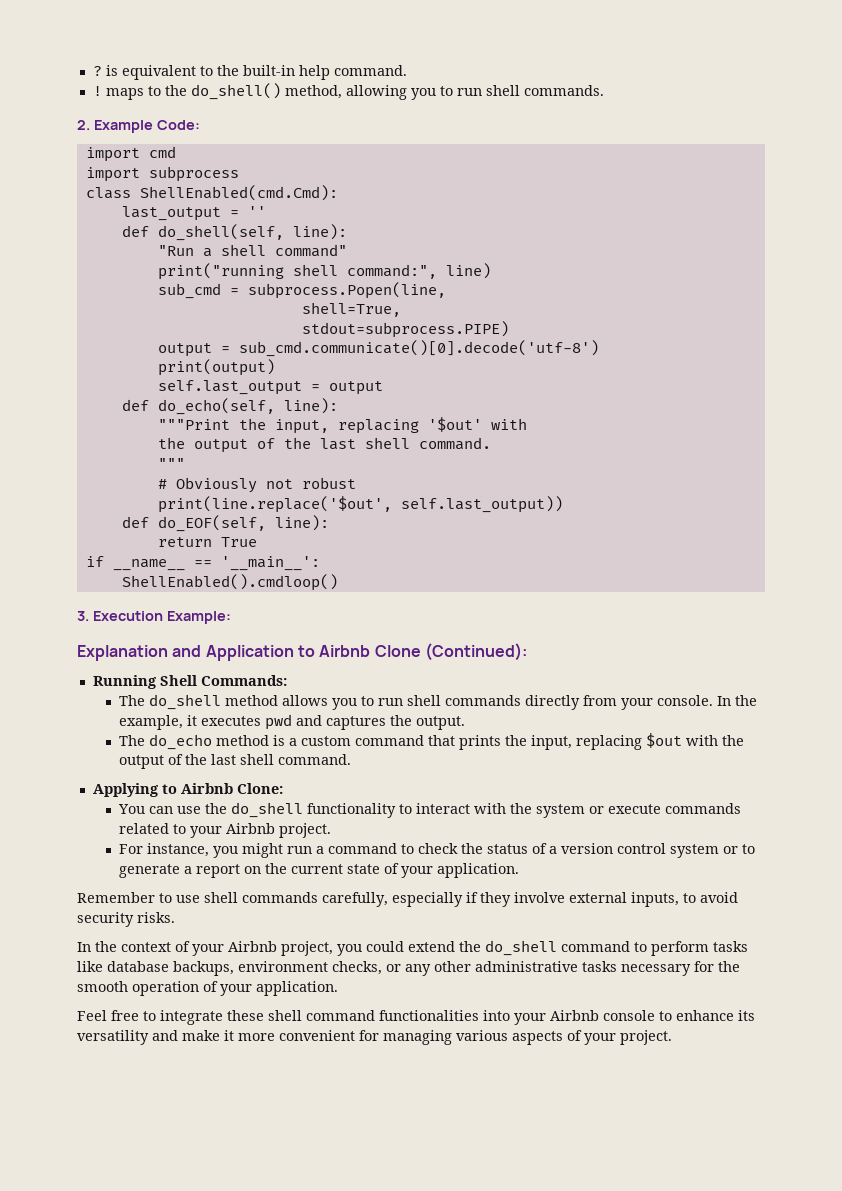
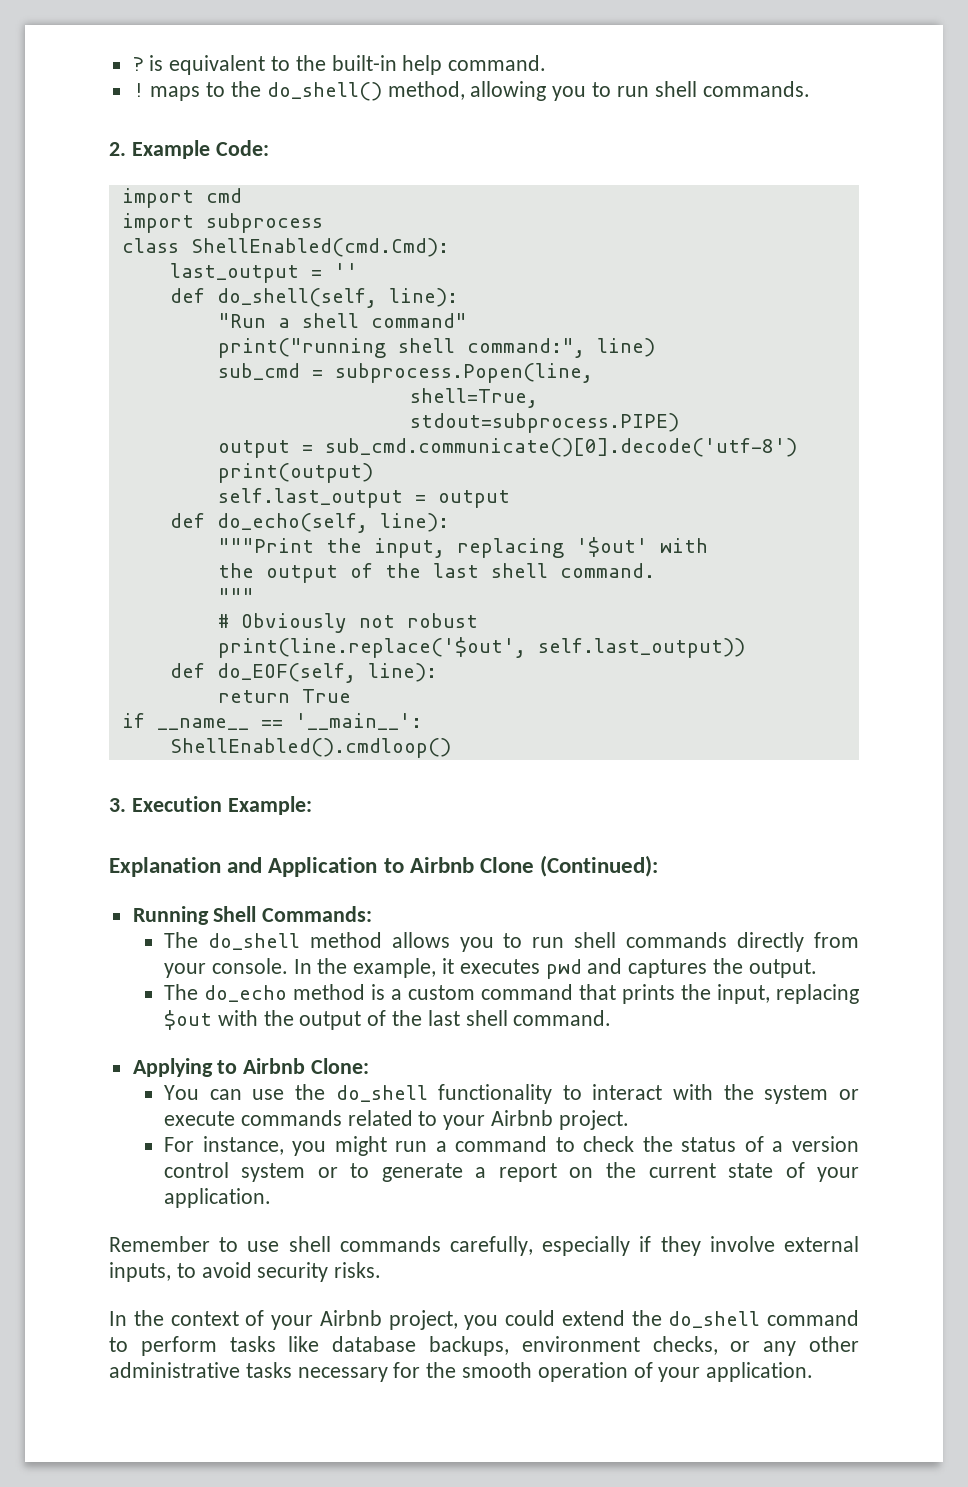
- Feel free to integrate these shell command functionalities into your Airbnb console to enhance its versatility and make it more convenient for managing various aspects of your project.

